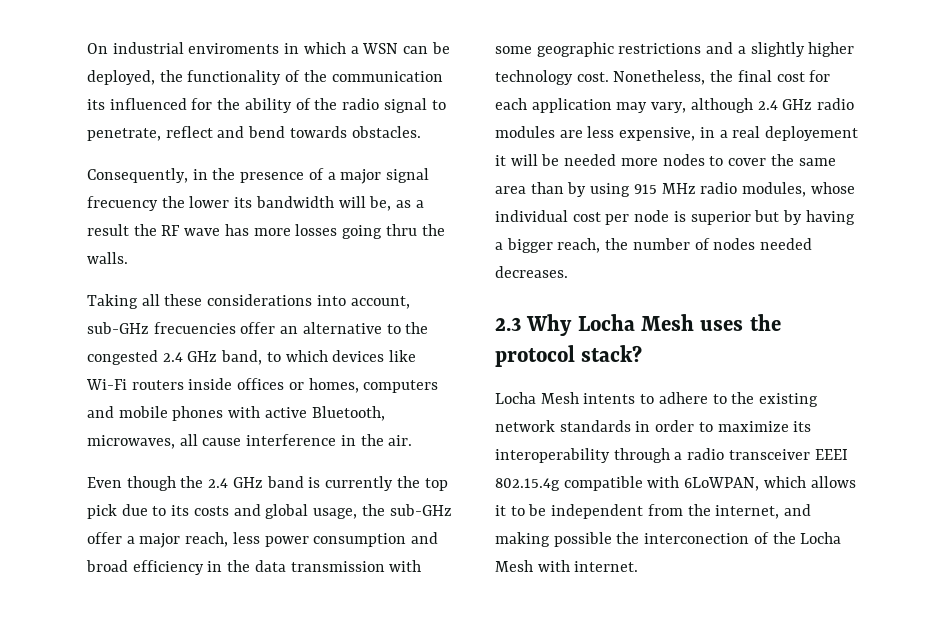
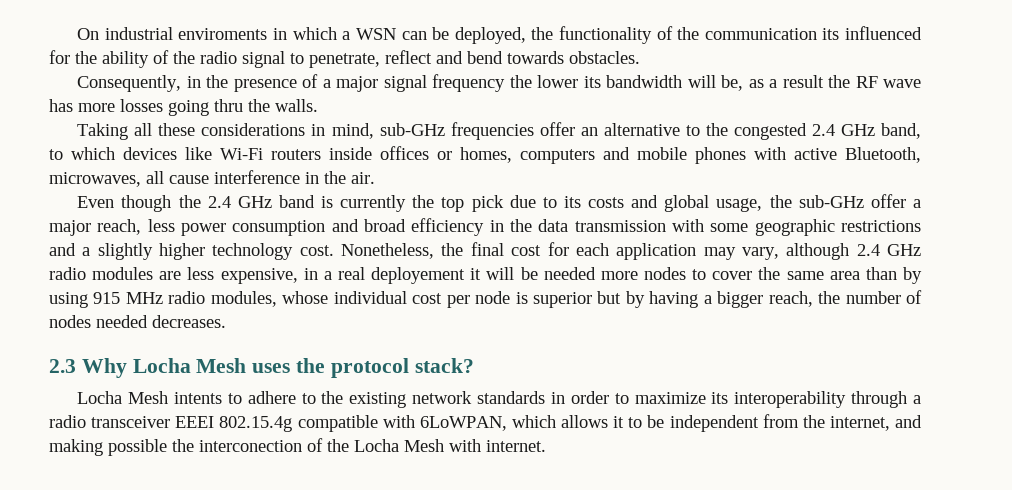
- Consequently, in the presence of a major signal frecuency the lower its bandwidth will be, as a result the RF wave has more losses going thru the walls.
+ Consequently, in the presence of a major signal frequency the lower its bandwidth will be, as a result the RF wave has more losses going thru the walls.
- Taking all these considerations into account, sub-GHz frecuencies offer an alternative to the congested 2.4 GHz band, to which devices like Wi-Fi routers inside offices or homes, computers and mobile phones with active Bluetooth, microwaves, all cause interference in the air.
+ Taking all these considerations in mind, sub-GHz frequencies offer an alternative to the congested 2.4 GHz band, to which devices like Wi-Fi routers inside offices or homes, computers and mobile phones with active Bluetooth, microwaves, all cause interference in the air.

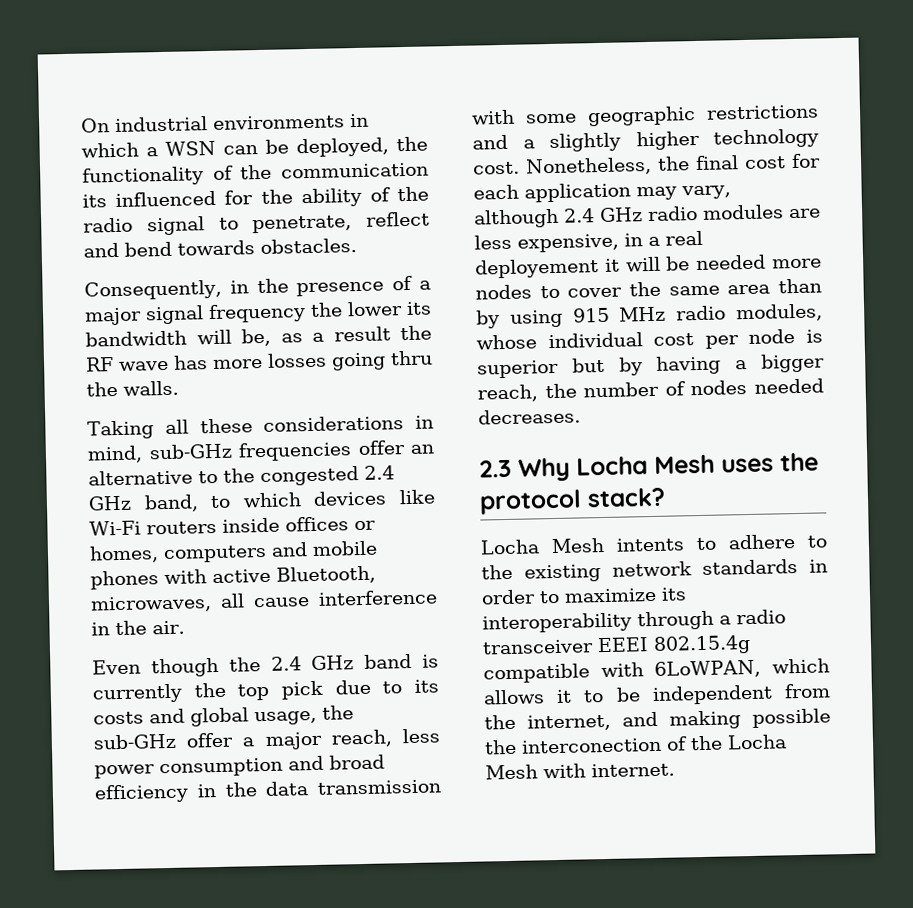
- On industrial enviroments in which a WSN can be deployed, the functionality of the communication its influenced for the ability of the radio signal to penetrate, reflect and bend towards obstacles.
+ On industrial environments in which a WSN can be deployed, the functionality of the communication its influenced for the ability of the radio signal to penetrate, reflect and bend towards obstacles.

